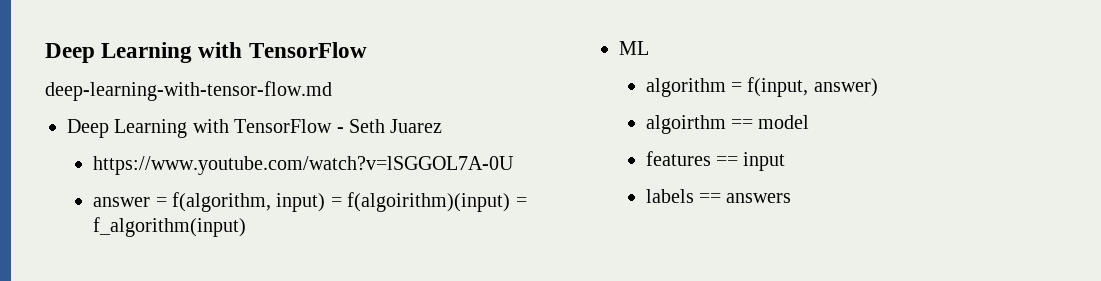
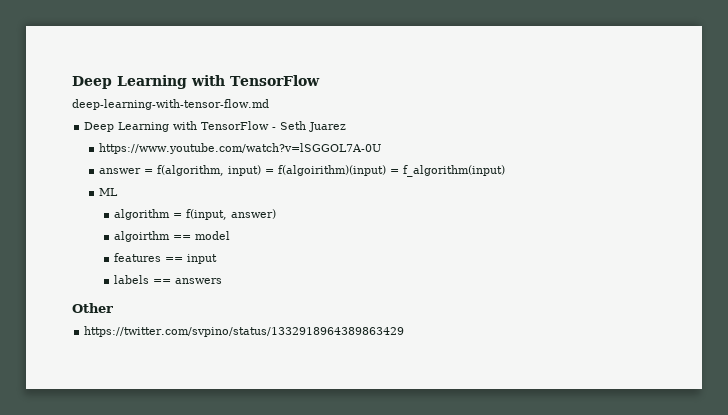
+ Other
+ https://twitter.com/svpino/status/1332918964389863429

